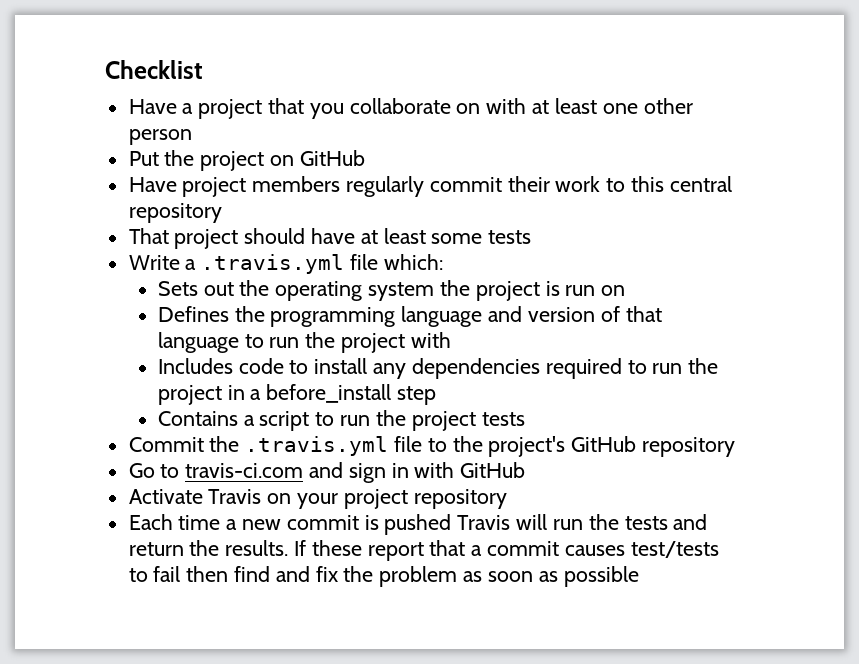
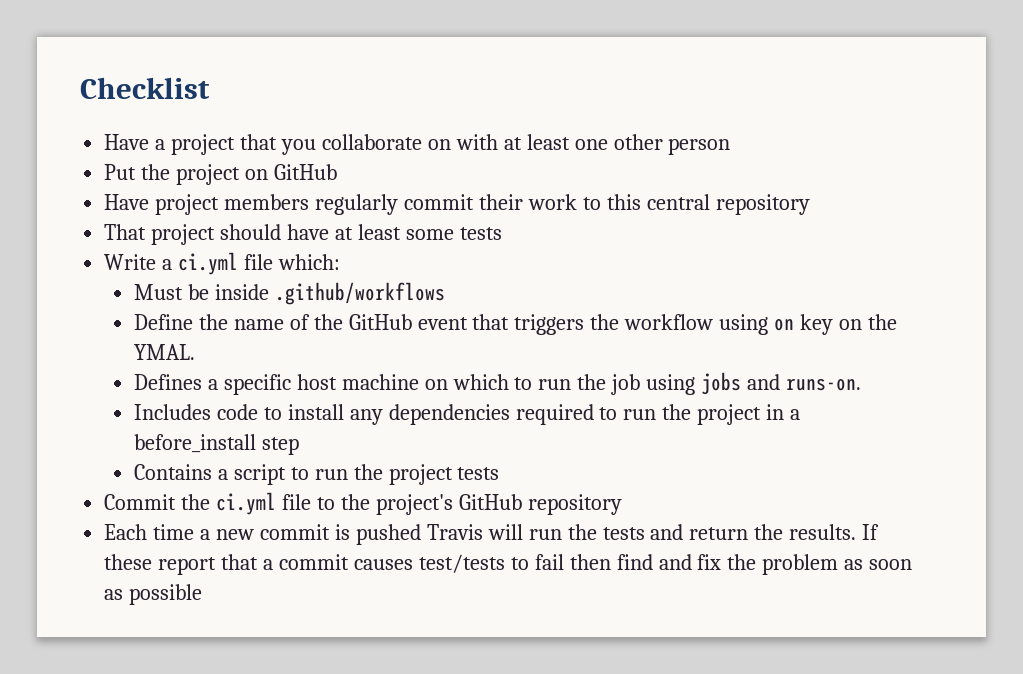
- Write a .travis.yml file which:
+ Write a ci.yml file which:
- Sets out the operating system the project is run on
- Defines the programming language and version of that language to run the project with
+ Must be inside .github/workflows
+ Define the name of the GitHub event that triggers the workflow using on key on the YMAL.
+ Defines a specific host machine on which to run the job using jobs and runs-on.
- Commit the .travis.yml file to the project's GitHub repository
+ Commit the ci.yml file to the project's GitHub repository
- Go to travis-ci.com and sign in with GitHub
- Activate Travis on your project repository

